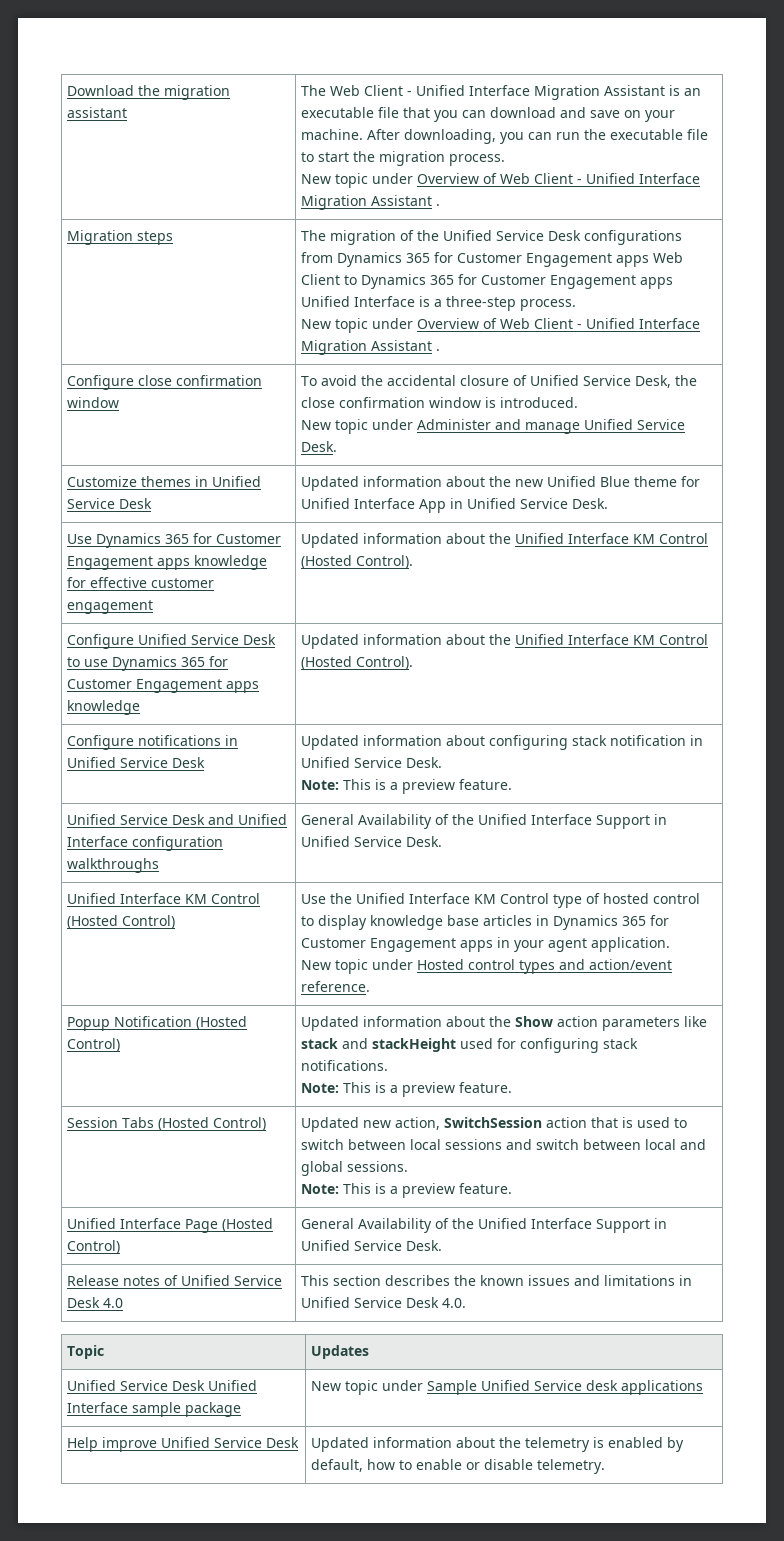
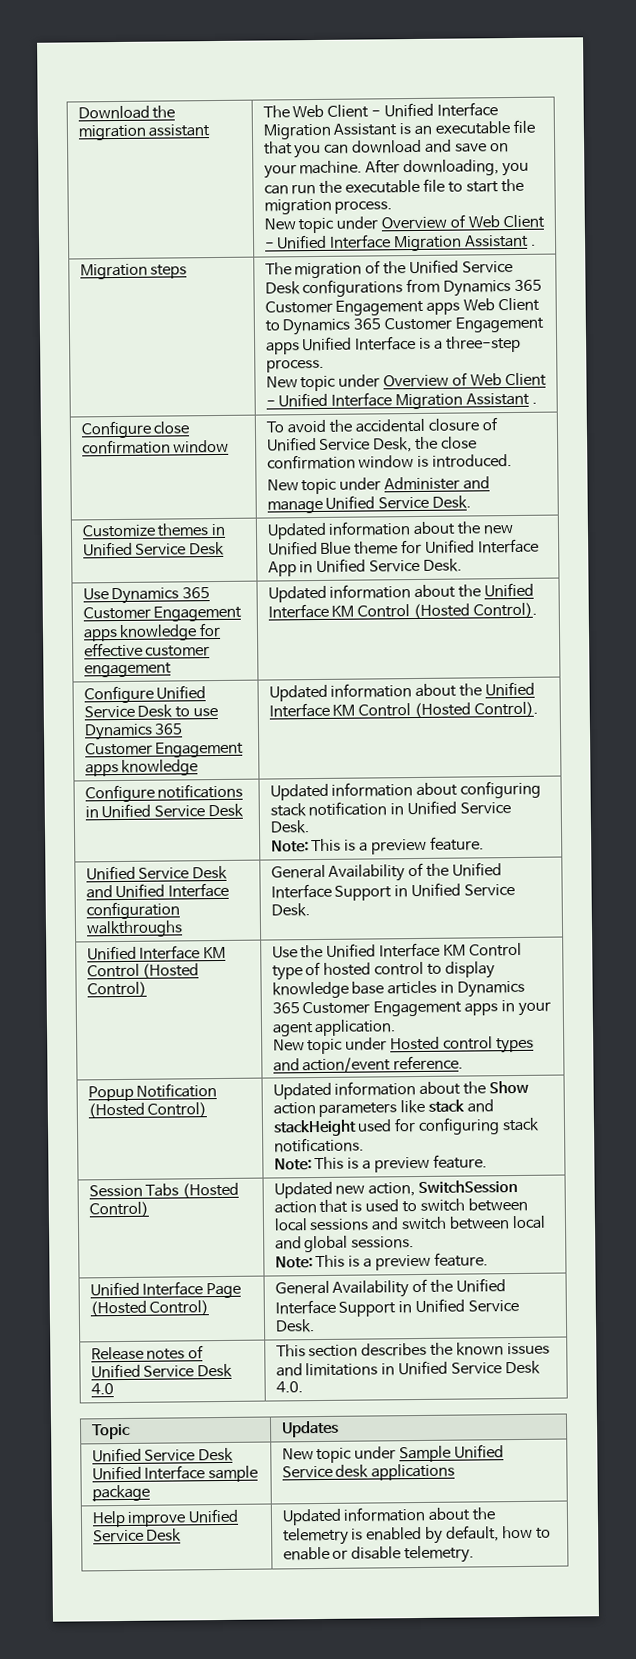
- The migration of the Unified Service Desk configurations from Dynamics 365 for Customer Engagement apps Web Client to Dynamics 365 for Customer Engagement apps Unified Interface is a three-step process.
+ The migration of the Unified Service Desk configurations from Dynamics 365 Customer Engagement apps Web Client to Dynamics 365 Customer Engagement apps Unified Interface is a three-step process.
- Use Dynamics 365 for Customer Engagement apps knowledge for effective customer engagement | Updated information about the Unified Interface KM Control (Hosted Control).
+ Use Dynamics 365 Customer Engagement apps knowledge for effective customer engagement | Updated information about the Unified Interface KM Control (Hosted Control).
- Configure Unified Service Desk to use Dynamics 365 for Customer Engagement apps knowledge | Updated information about the Unified Interface KM Control (Hosted Control).
+ Configure Unified Service Desk to use Dynamics 365 Customer Engagement apps knowledge | Updated information about the Unified Interface KM Control (Hosted Control).
- Use the Unified Interface KM Control type of hosted control to display knowledge base articles in Dynamics 365 for Customer Engagement apps in your agent application.
+ Use the Unified Interface KM Control type of hosted control to display knowledge base articles in Dynamics 365 Customer Engagement apps in your agent application.

